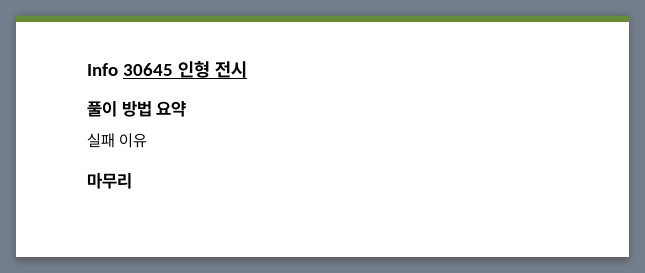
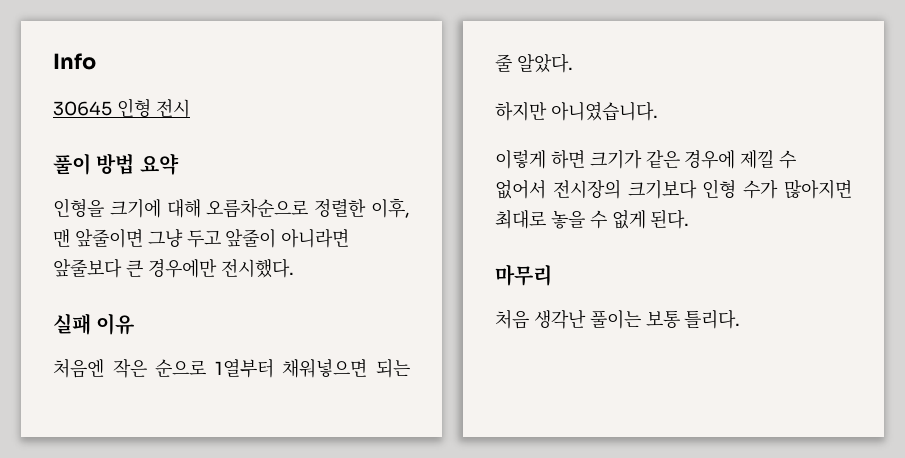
- Info 30645 인형 전시
+ Info
+ 30645 인형 전시
+ 인형을 크기에 대해 오름차순으로 정렬한 이후, 맨 앞줄이면 그냥 두고 앞줄이 아니라면 앞줄보다 큰 경우에만 전시했다.
  실패 이유
+ 처음엔 작은 순으로 1열부터 채워넣으면 되는 줄 알았다.
+ 하지만 아니였습니다.
+ 이렇게 하면 크기가 같은 경우에 제낄 수 없어서 전시장의 크기보다 인형 수가 많아지면 최대로 놓을 수 없게 된다.
  마무리
+ 처음 생각난 풀이는 보통 틀리다.

